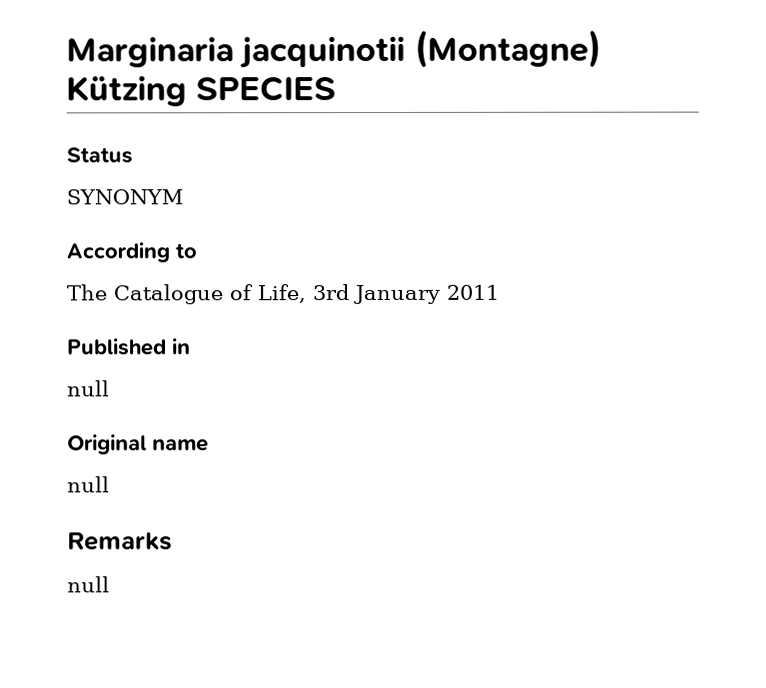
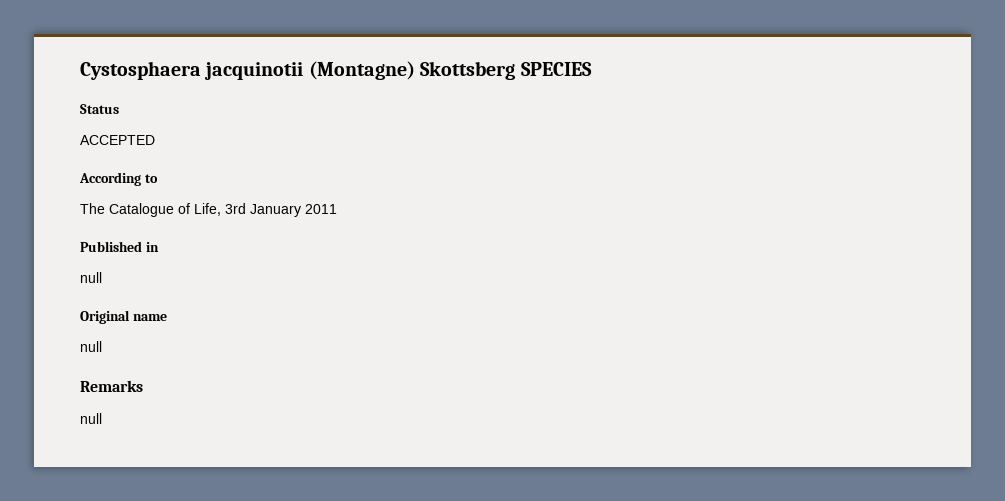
- Marginaria jacquinotii (Montagne) Kützing SPECIES
+ Cystosphaera jacquinotii (Montagne) Skottsberg SPECIES
- SYNONYM
+ ACCEPTED

